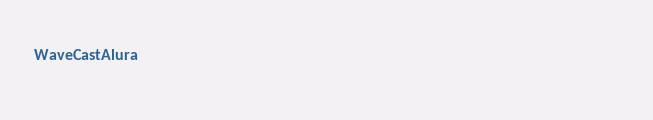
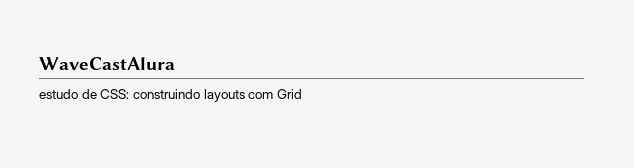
+ estudo de CSS: construindo layouts com Grid

